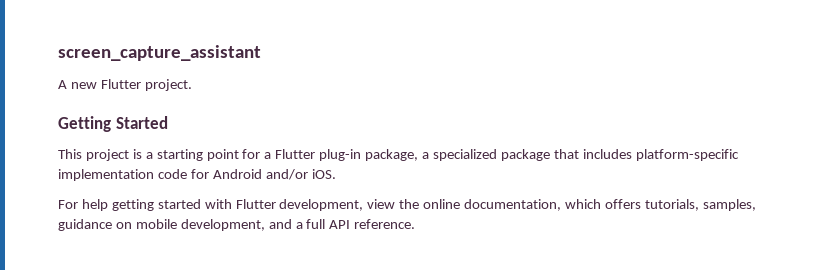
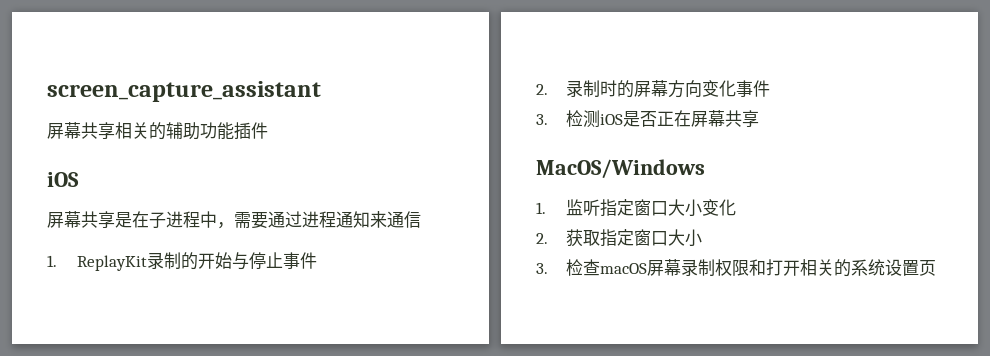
- A new Flutter project.
- Getting Started
- This project is a starting point for a Flutter plug-in package, a specialized package that includes platform-specific implementation code for Android and/or iOS.
- For help getting started with Flutter development, view the online documentation, which offers tutorials, samples, guidance on mobile development, and a full API reference.
+ 屏幕共享相关的辅助功能插件
+ iOS
+ 屏幕共享是在子进程中，需要通过进程通知来通信
+ 1. ReplayKit录制的开始与停止事件
+ 2.录制时的屏幕方向变化事件
+ 3.检测iOS是否正在屏幕共享
+ MacOS/Windows
+ 1.监听指定窗口大小变化
+ 2.获取指定窗口大小
+ 3.检查macOS屏幕录制权限和打开相关的系统设置页

